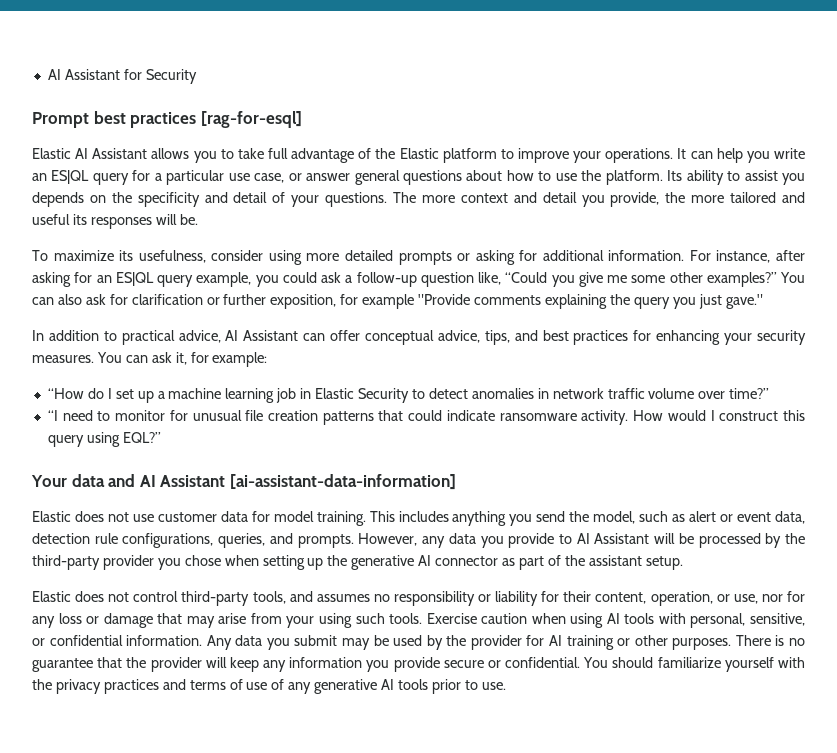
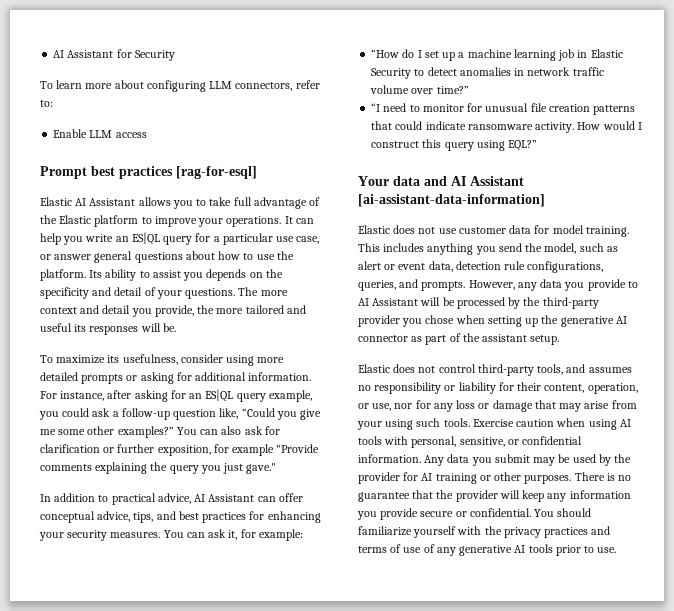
+ To learn more about configuring LLM connectors, refer to:
+ Enable LLM access

